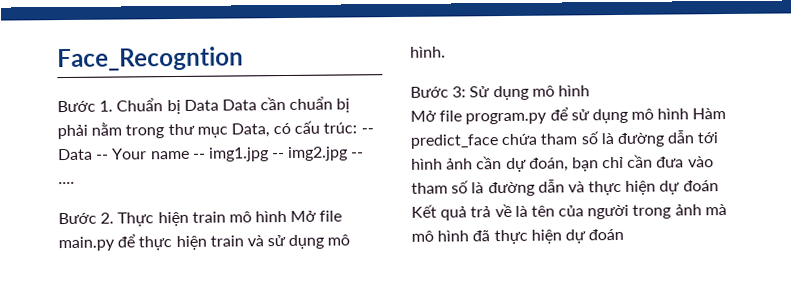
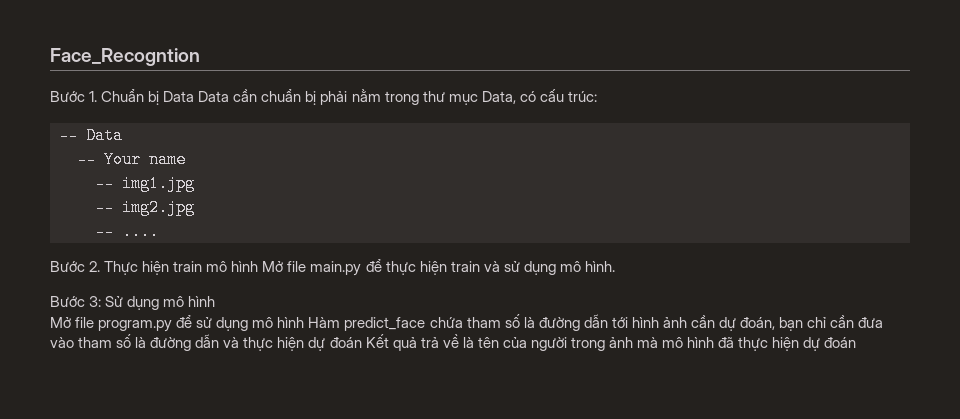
- Bước 1. Chuẩn bị Data Data cần chuẩn bị phải nằm trong thư mục Data, có cấu trúc: -- Data -- Your name -- img1.jpg -- img2.jpg -- ....
+ Bước 1. Chuẩn bị Data Data cần chuẩn bị phải nằm trong thư mục Data, có cấu trúc:
+ -- Data
+ -- Your name
+ -- img1.jpg
+ -- img2.jpg
+ -- ....

